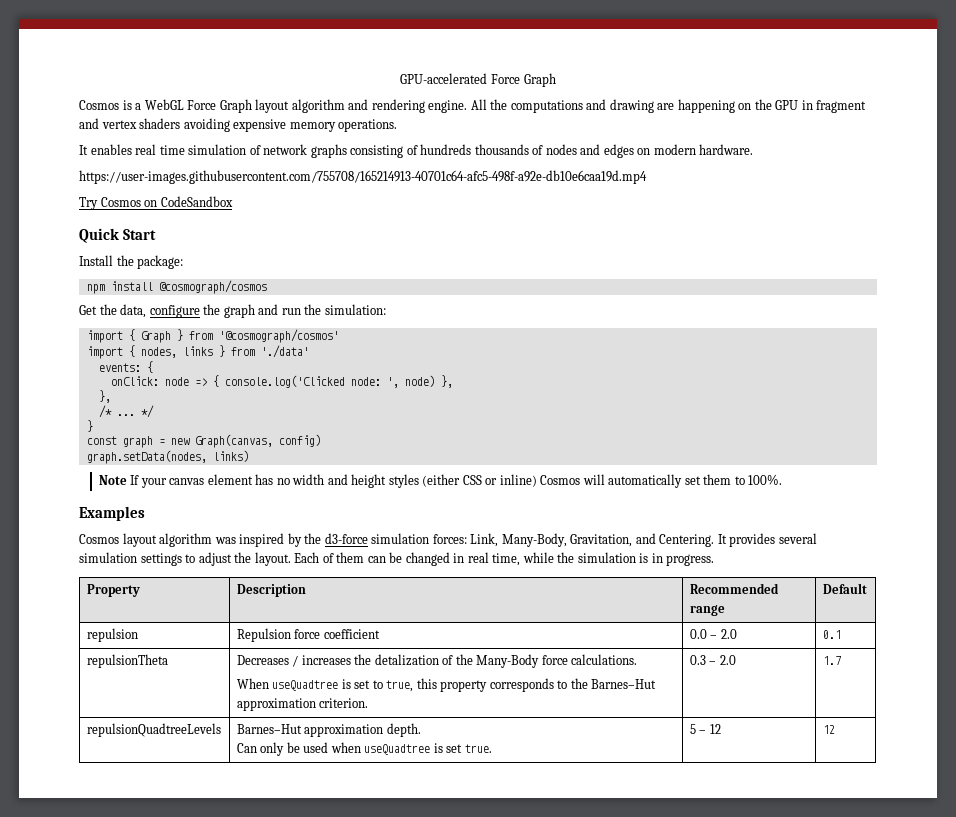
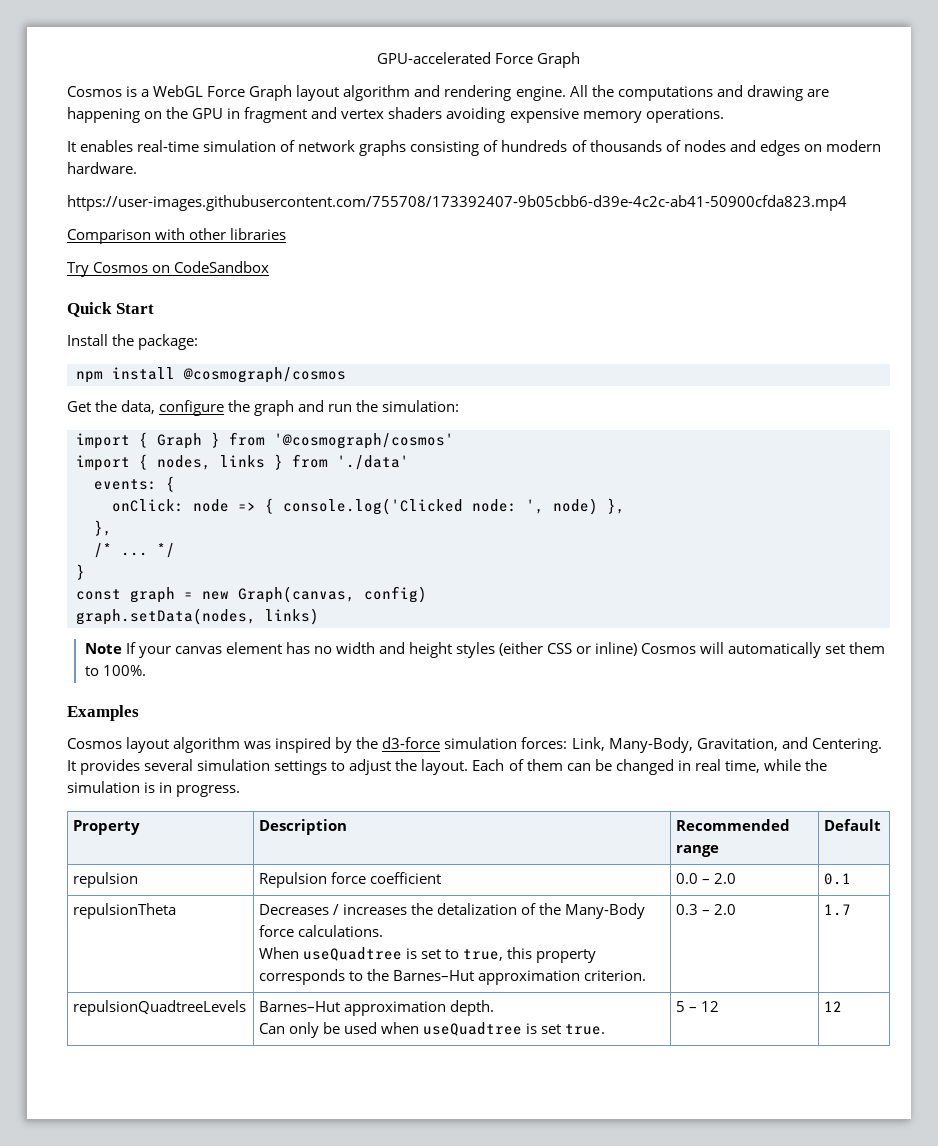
- It enables real time simulation of network graphs consisting of hundreds thousands of nodes and edges on modern hardware.
+ It enables real-time simulation of network graphs consisting of hundreds of thousands of nodes and edges on modern hardware.
- https://user-images.githubusercontent.com/755708/165214913-40701c64-afc5-498f-a92e-db10e6caa19d.mp4
+ https://user-images.githubusercontent.com/755708/173392407-9b05cbb6-d39e-4c2c-ab41-50900cfda823.mp4
+ Comparison with other libraries

